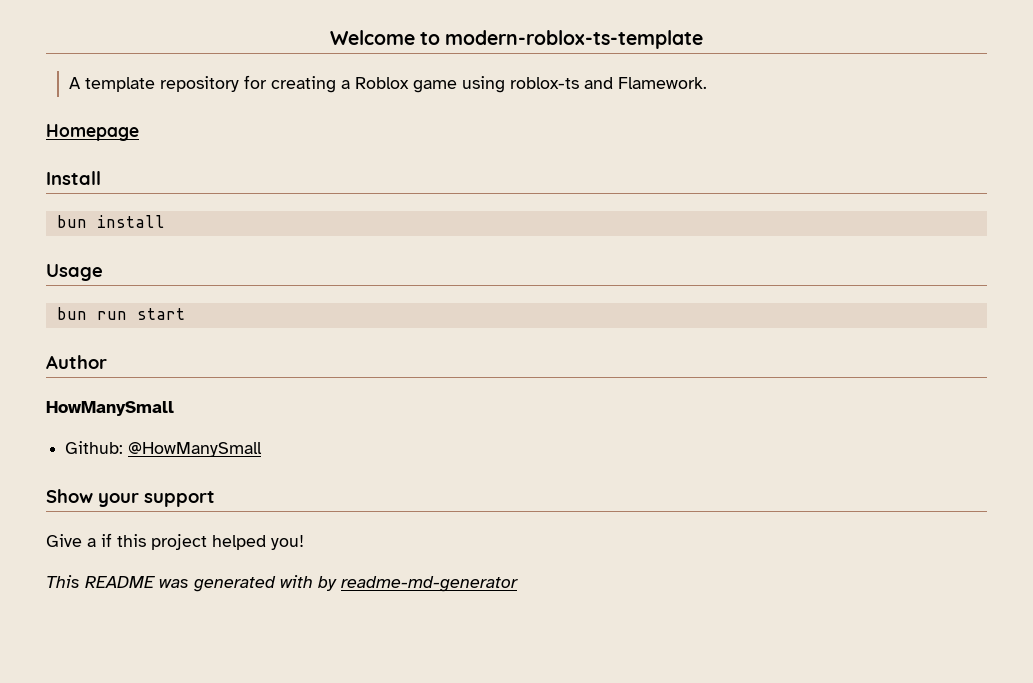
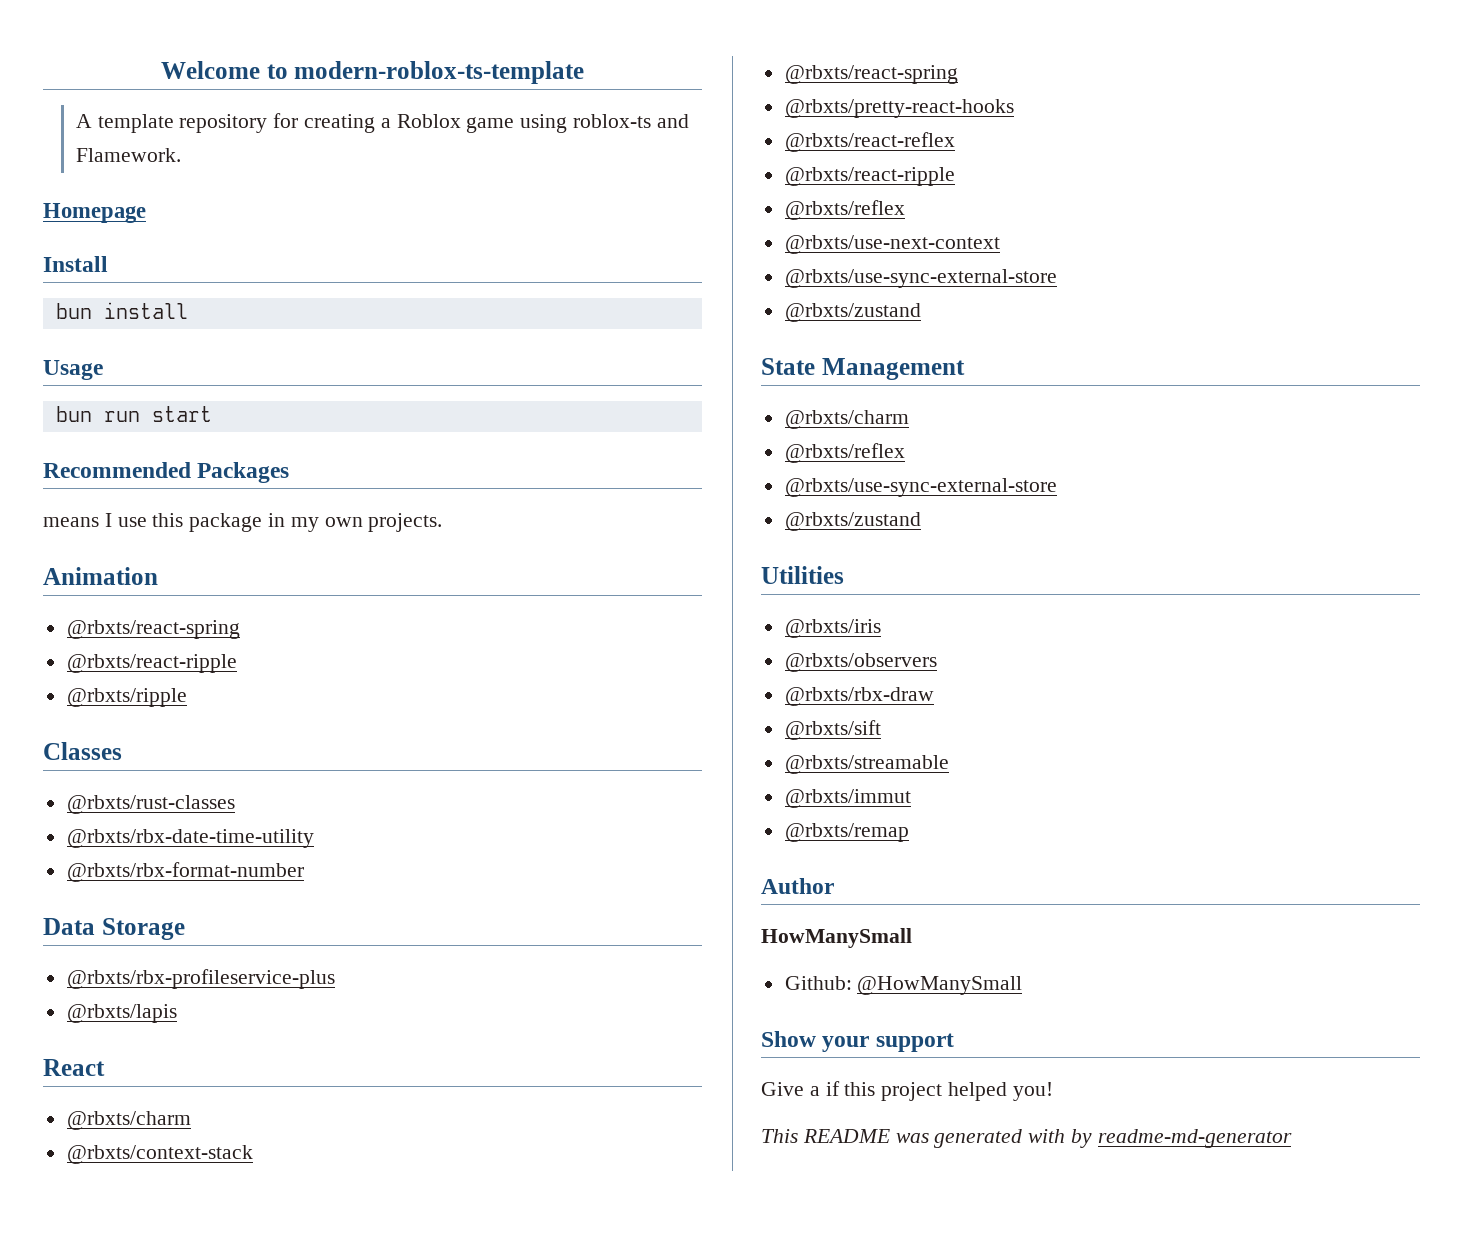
+ Recommended Packages
+ means I use this package in my own projects.
+ Animation
+ @rbxts/react-spring
+ @rbxts/react-ripple
+ @rbxts/ripple
+ Classes
+ @rbxts/rust-classes
+ @rbxts/rbx-date-time-utility
+ @rbxts/rbx-format-number
+ Data Storage
+ @rbxts/rbx-profileservice-plus
+ @rbxts/lapis
+ React
+ @rbxts/charm
+ @rbxts/context-stack
+ @rbxts/react-spring
+ @rbxts/pretty-react-hooks
+ @rbxts/react-reflex
+ @rbxts/react-ripple
+ @rbxts/reflex
+ @rbxts/use-next-context
+ @rbxts/use-sync-external-store
+ @rbxts/zustand
+ State Management
+ @rbxts/charm
+ @rbxts/reflex
+ @rbxts/use-sync-external-store
+ @rbxts/zustand
+ Utilities
+ @rbxts/iris
+ @rbxts/observers
+ @rbxts/rbx-draw
+ @rbxts/sift
+ @rbxts/streamable
+ @rbxts/immut
+ @rbxts/remap

